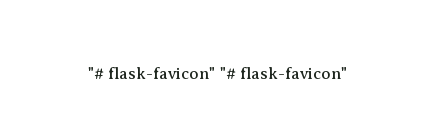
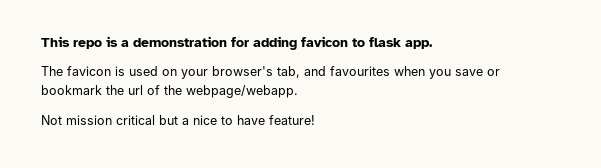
- "# flask-favicon" "# flask-favicon"
+ This repo is a demonstration for adding favicon to flask app.
+ The favicon is used on your browser's tab, and favourites when you save or bookmark the url of the webpage/webapp.
+ Not mission critical but a nice to have feature!

